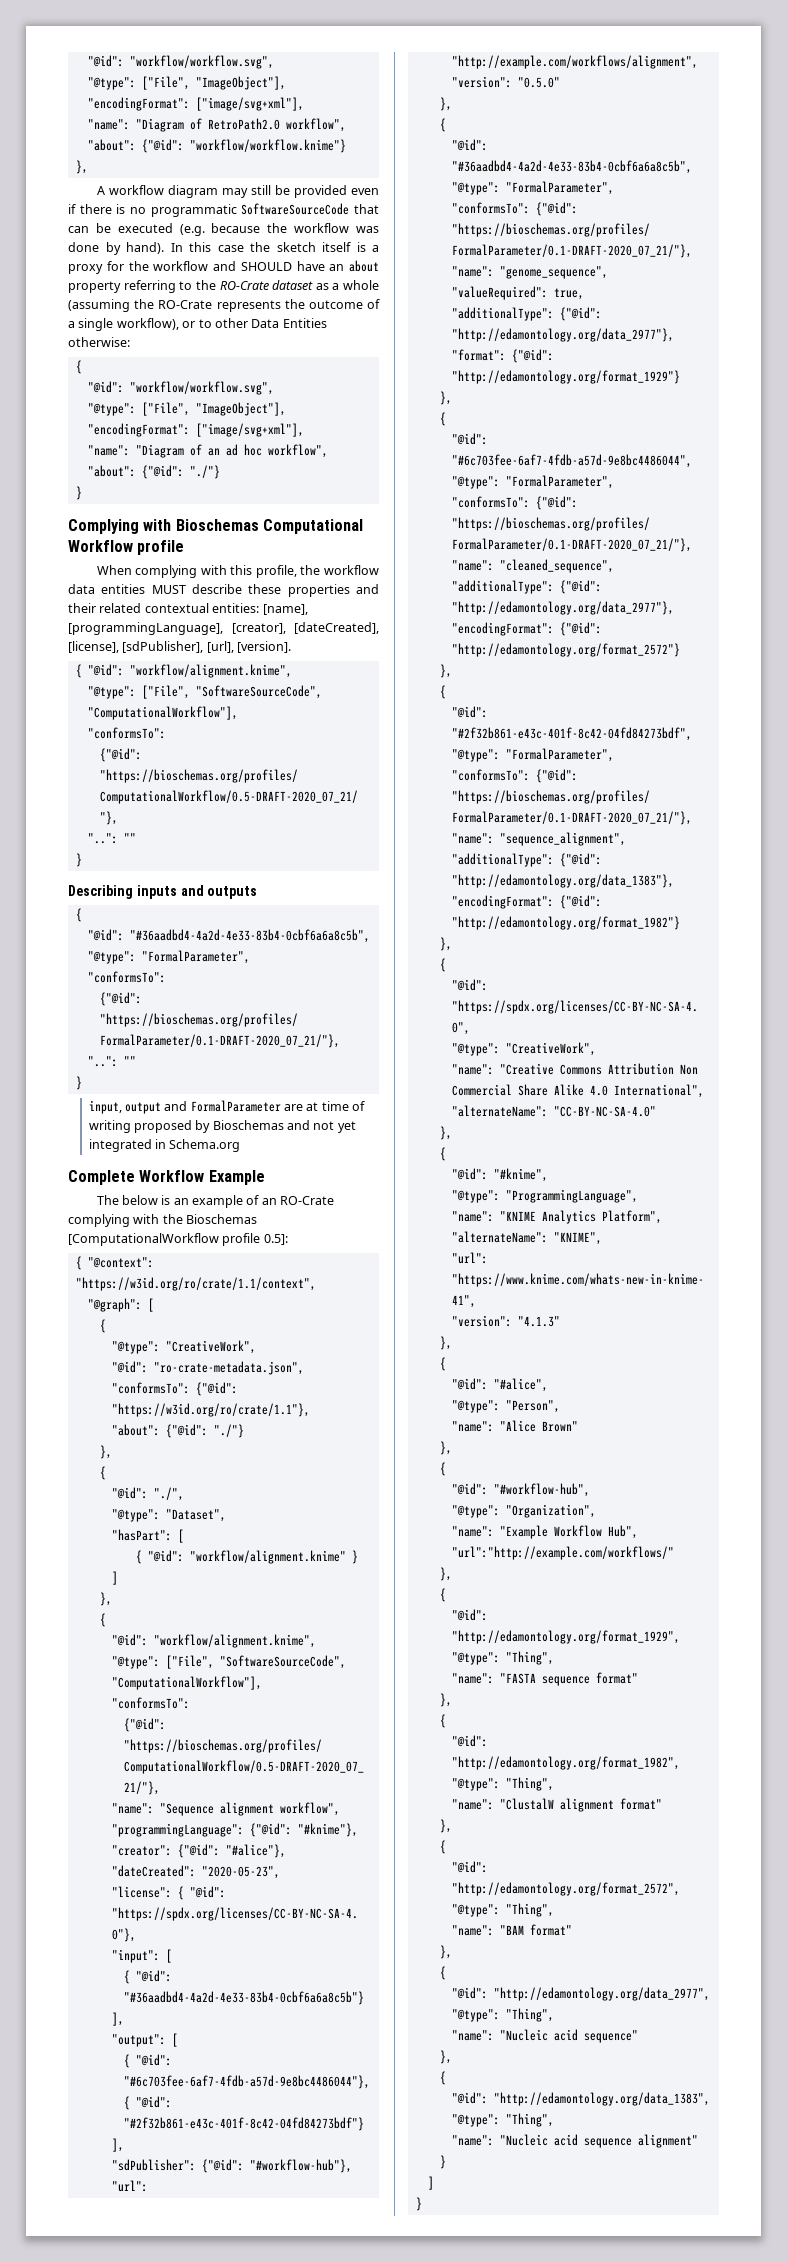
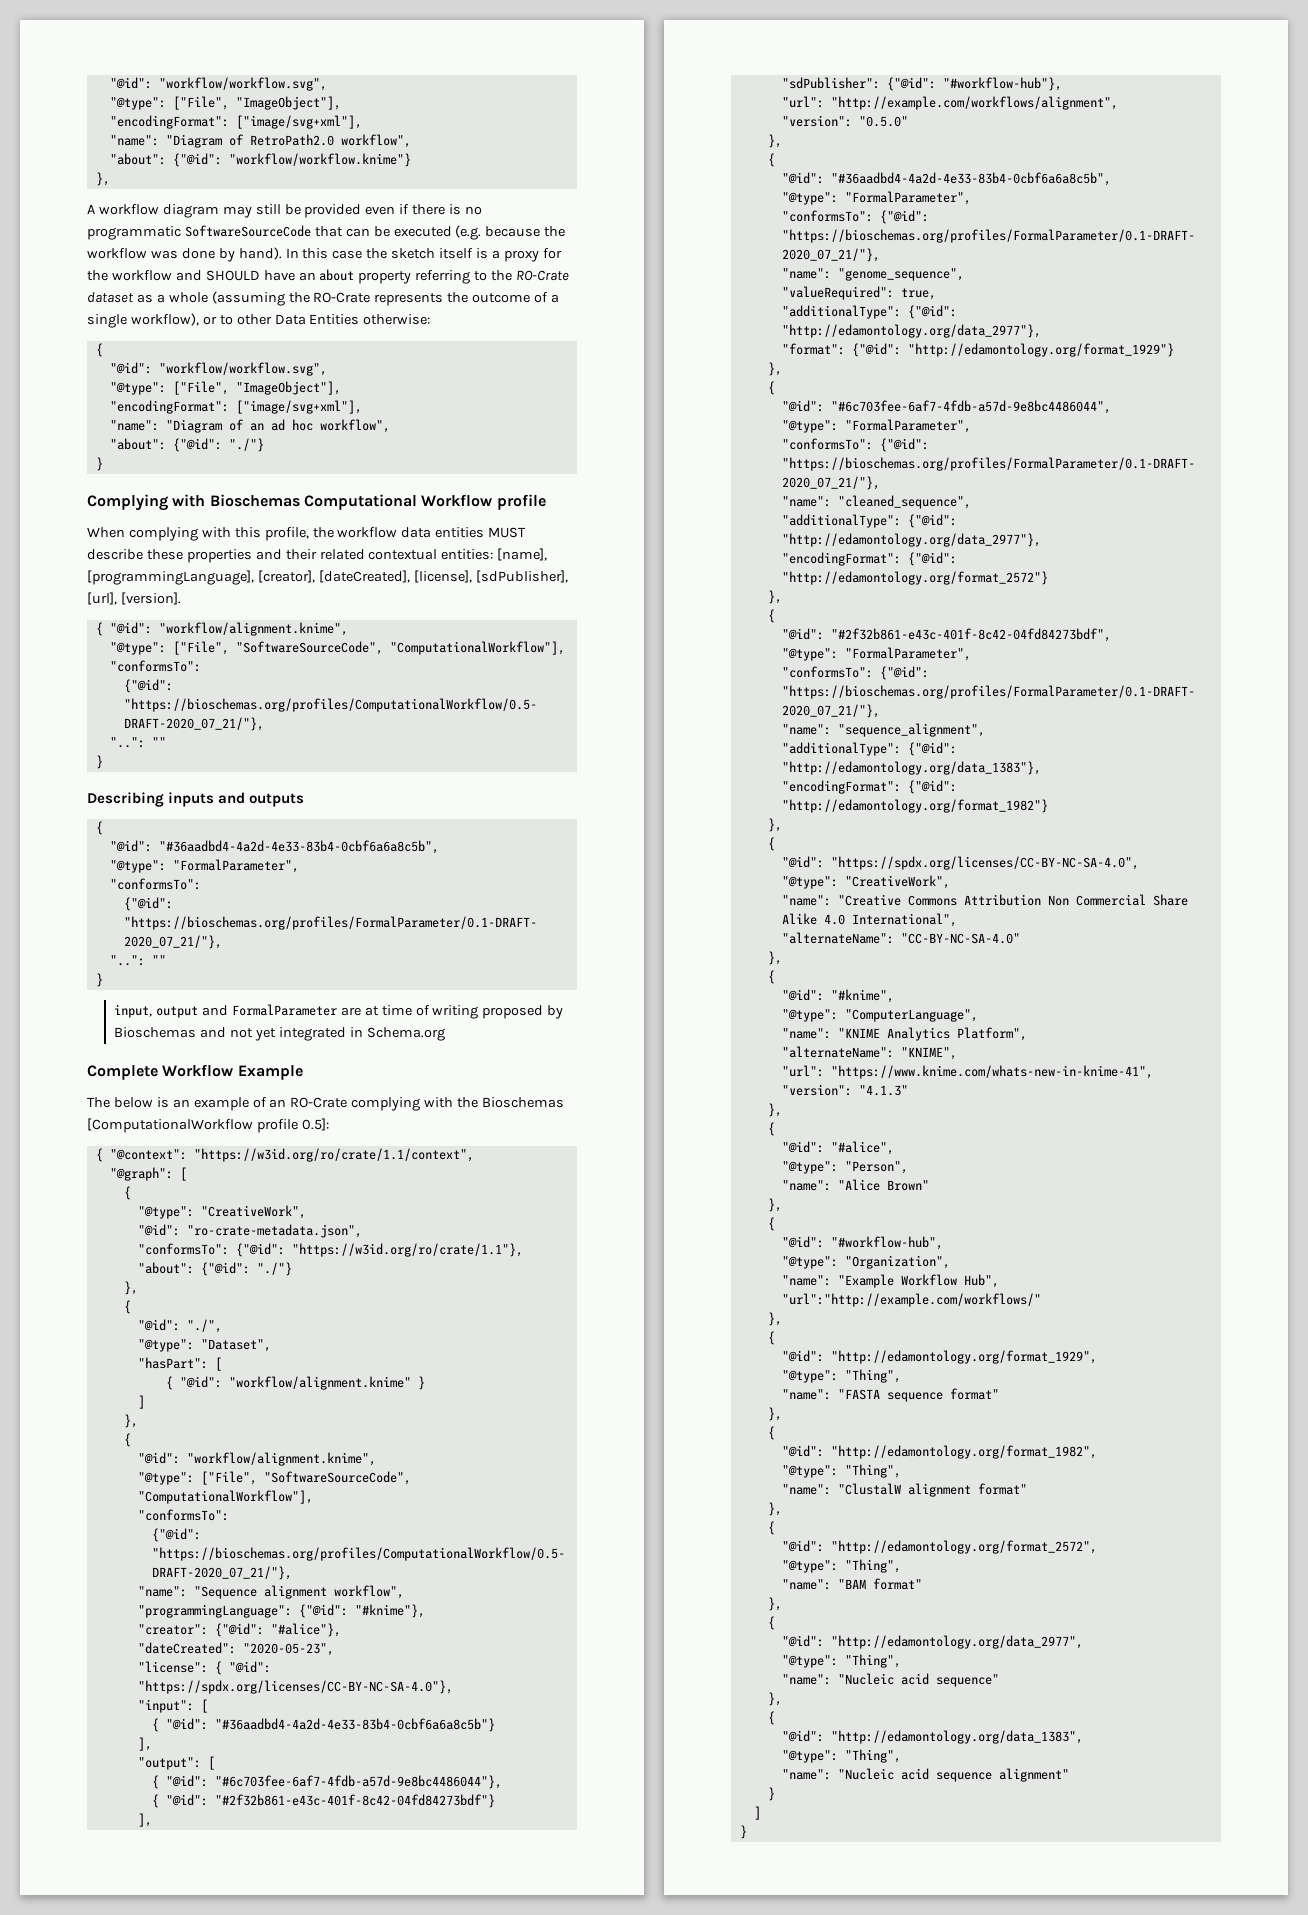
- "@type": "ProgrammingLanguage",
+ "@type": "ComputerLanguage",

